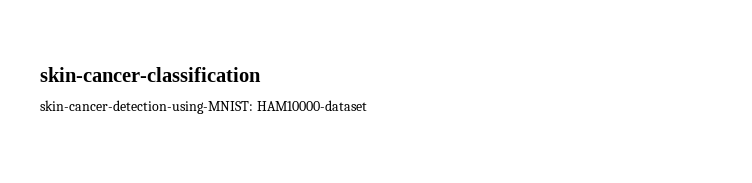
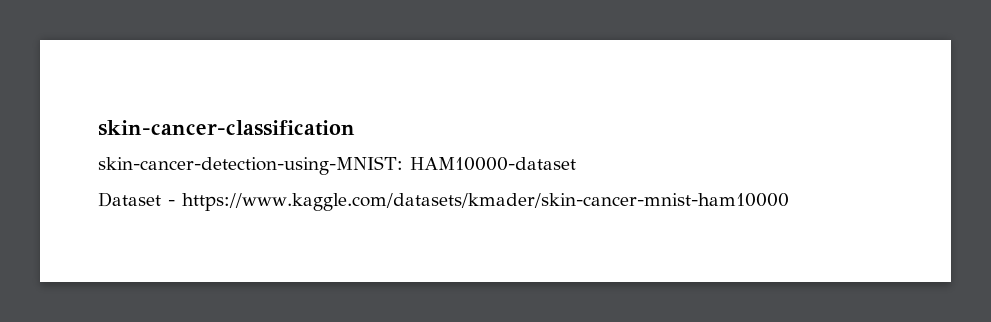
+ Dataset - https://www.kaggle.com/datasets/kmader/skin-cancer-mnist-ham10000

